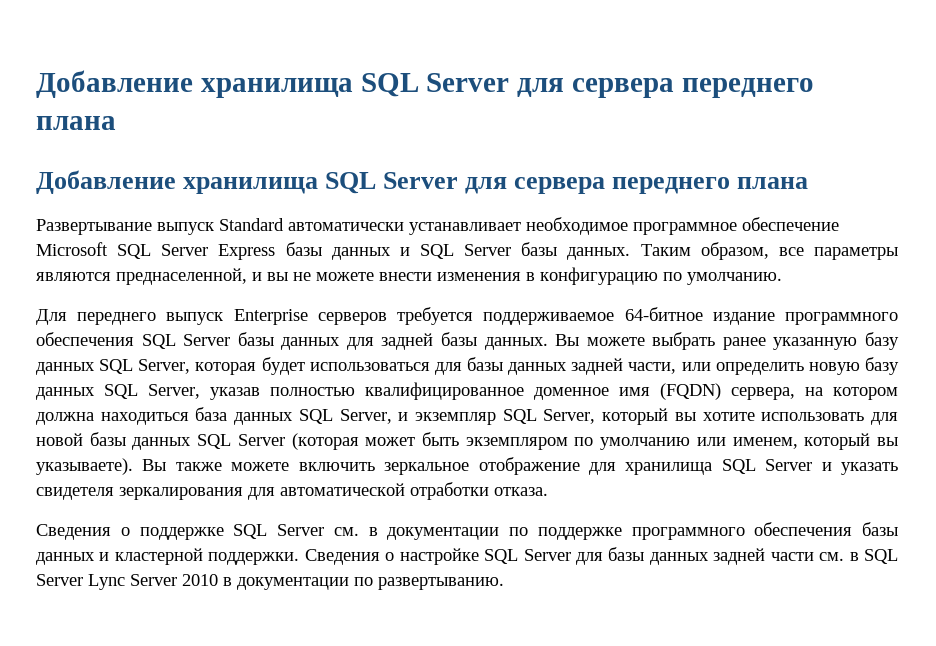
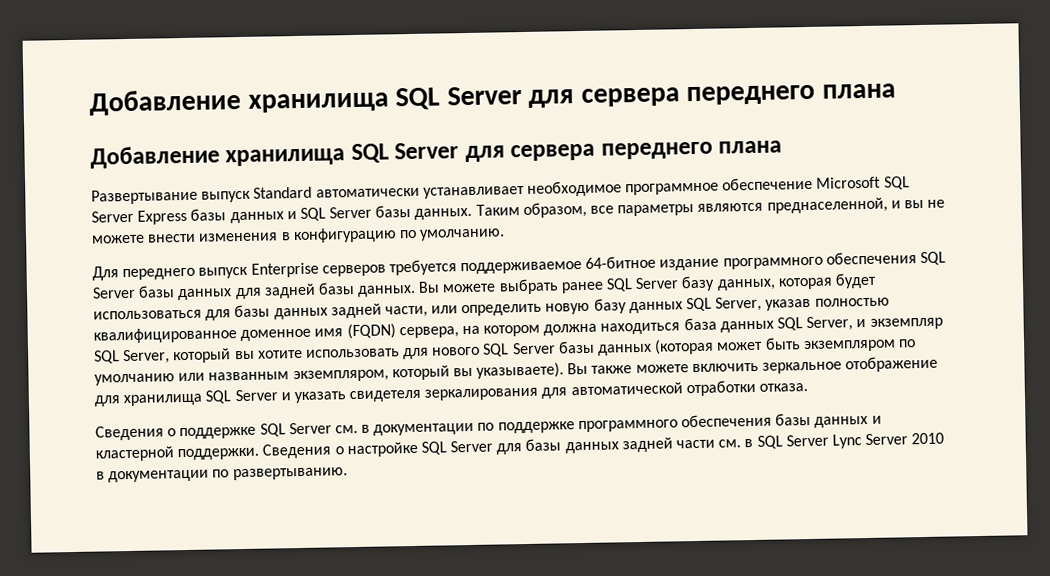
- Вы можете выбрать ранее указанную базу данных SQL Server, которая будет использоваться для базы данных задней части, или определить новую базу данных SQL Server, указав полностью квалифицированное доменное имя (FQDN) сервера, на котором должна находиться база данных SQL Server, и экземпляр SQL Server, который вы хотите использовать для новой базы данных SQL Server (которая может быть экземпляром по умолчанию или именем, который вы указываете).
+ Вы можете выбрать ранее SQL Server базу данных, которая будет использоваться для базы данных задней части, или определить новую базу данных SQL Server, указав полностью квалифицированное доменное имя (FQDN) сервера, на котором должна находиться база данных SQL Server, и экземпляр SQL Server, который вы хотите использовать для нового SQL Server базы данных (которая может быть экземпляром по умолчанию или названным экземпляром, который вы указываете).

